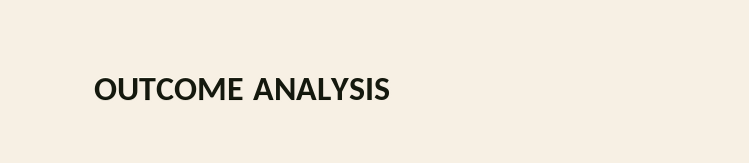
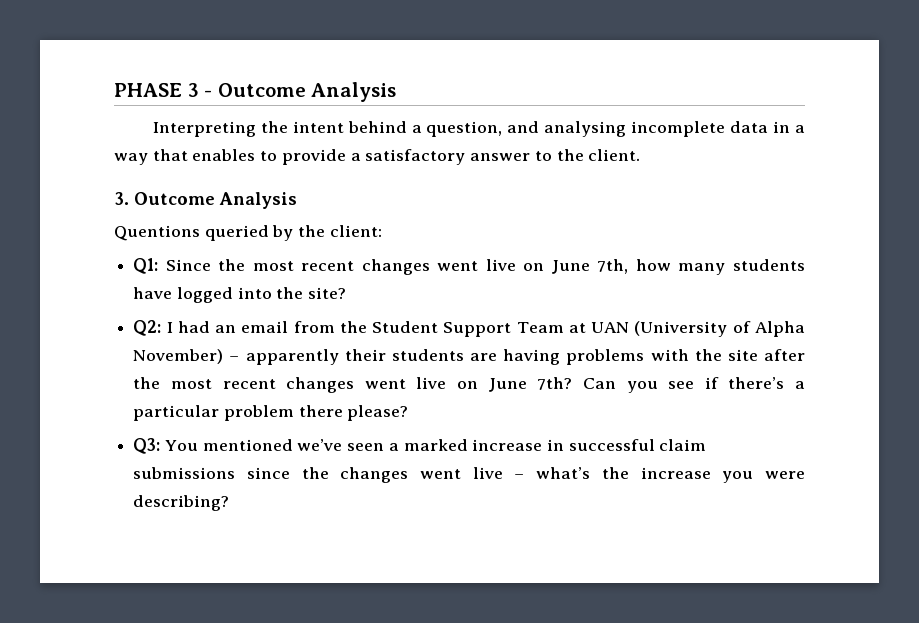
- OUTCOME ANALYSIS
+ PHASE 3 - Outcome Analysis
+ Interpreting the intent behind a question, and analysing incomplete data in a way that enables to provide a satisfactory answer to the client.
+ 3. Outcome Analysis
+ Quentions queried by the client:
+ Q1: Since the most recent changes went live on June 7th, how many students have logged into the site?
+ Q2: I had an email from the Student Support Team at UAN (University of Alpha November) – apparently their students are having problems with the site after the most recent changes went live on June 7th? Can you see if there’s a particular problem there please?
+ Q3: You mentioned we’ve seen a marked increase in successful claim submissions since the changes went live – what’s the increase you were describing?

